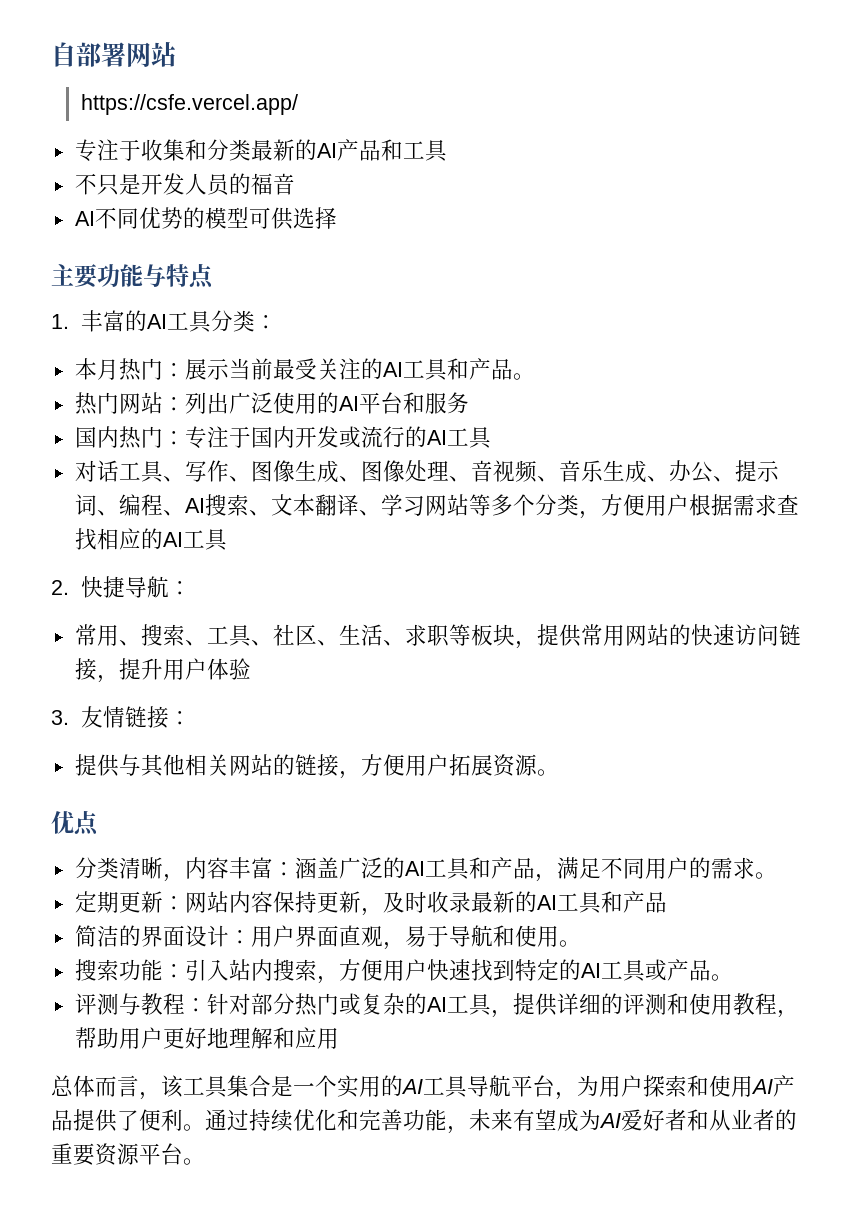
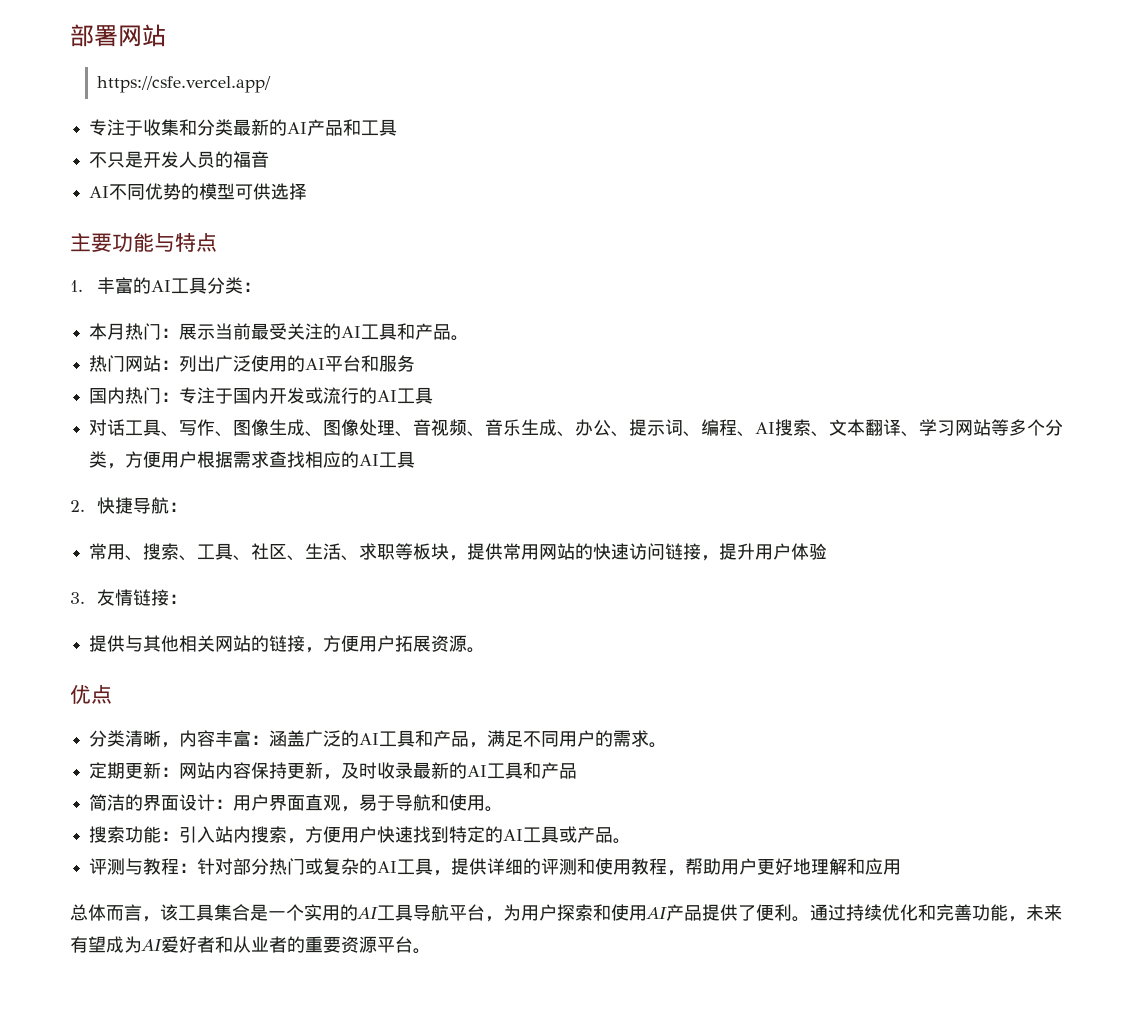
- 自部署网站
+ 部署网站

